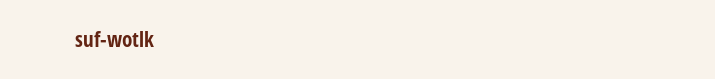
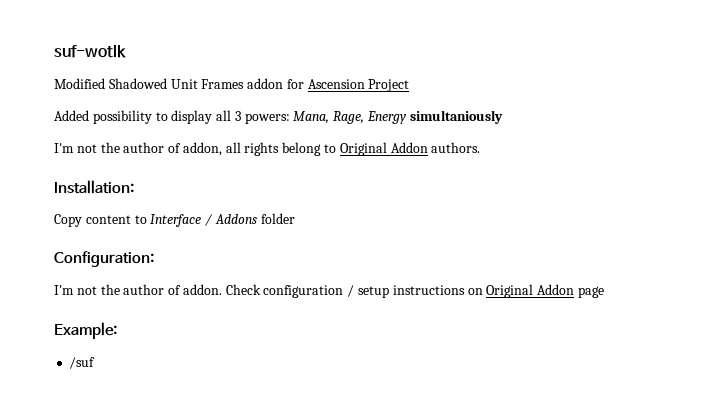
+ Modified Shadowed Unit Frames addon for Ascension Project
+ Added possibility to display all 3 powers: Mana, Rage, Energy simultaniously
+ I'm not the author of addon, all rights belong to Original Addon authors.
+ Installation:
+ Copy content to Interface / Addons folder
+ Configuration:
+ I'm not the author of addon. Check configuration / setup instructions on Original Addon page
+ Example:
+ /suf

